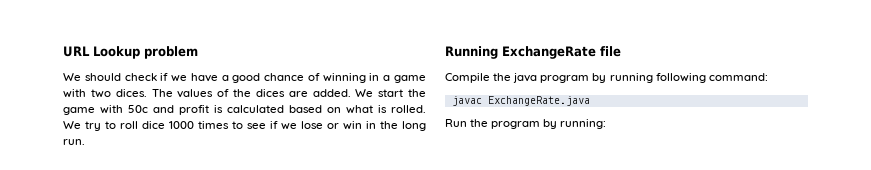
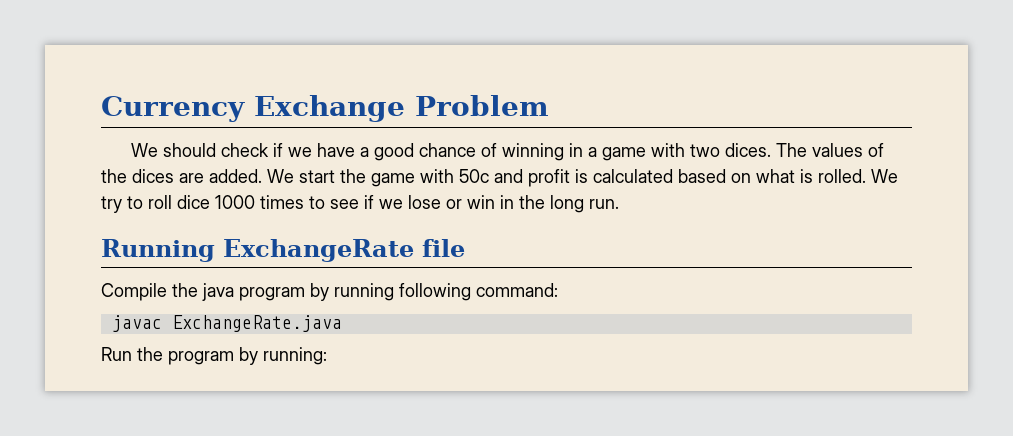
- URL Lookup problem
+ Currency Exchange Problem

